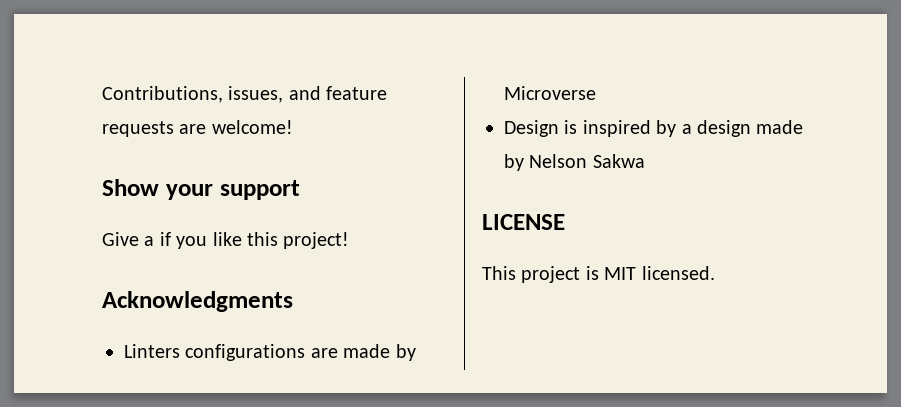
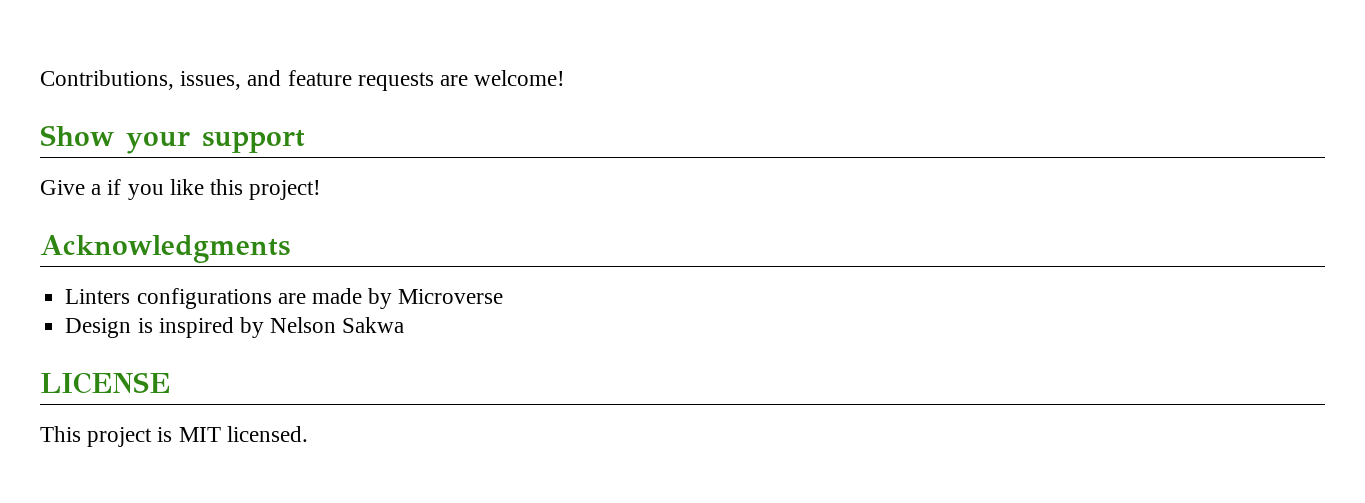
- Design is inspired by a design made by Nelson Sakwa
+ Design is inspired by Nelson Sakwa

